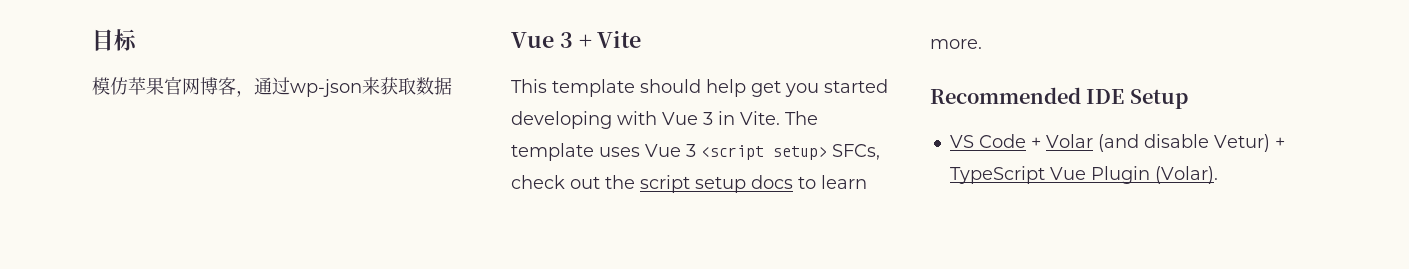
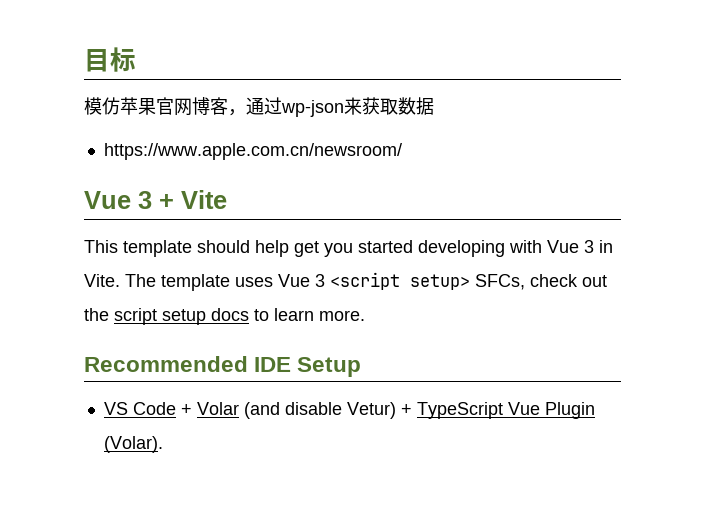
+ https://www.apple.com.cn/newsroom/

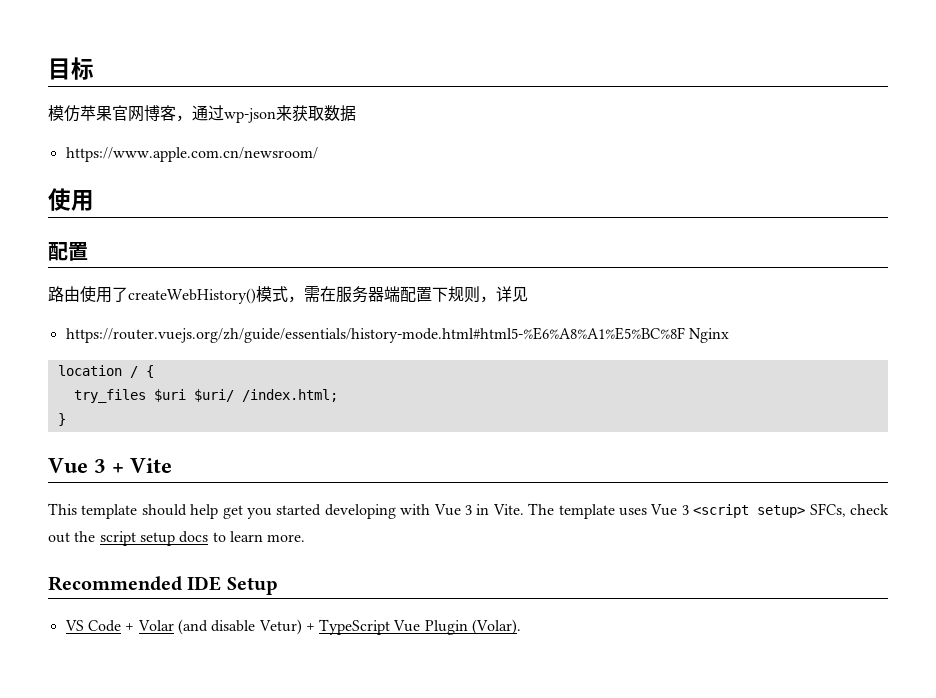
  https://www.apple.com.cn/newsroom/
+ 使用
+ 配置
+ 路由使用了createWebHistory()模式，需在服务器端配置下规则，详见
+ https://router.vuejs.org/zh/guide/essentials/history-mode.html#html5-%E6%A8%A1%E5%BC%8F Nginx
+ location / {
+ try_files $uri $uri/ /index.html;
+ }

